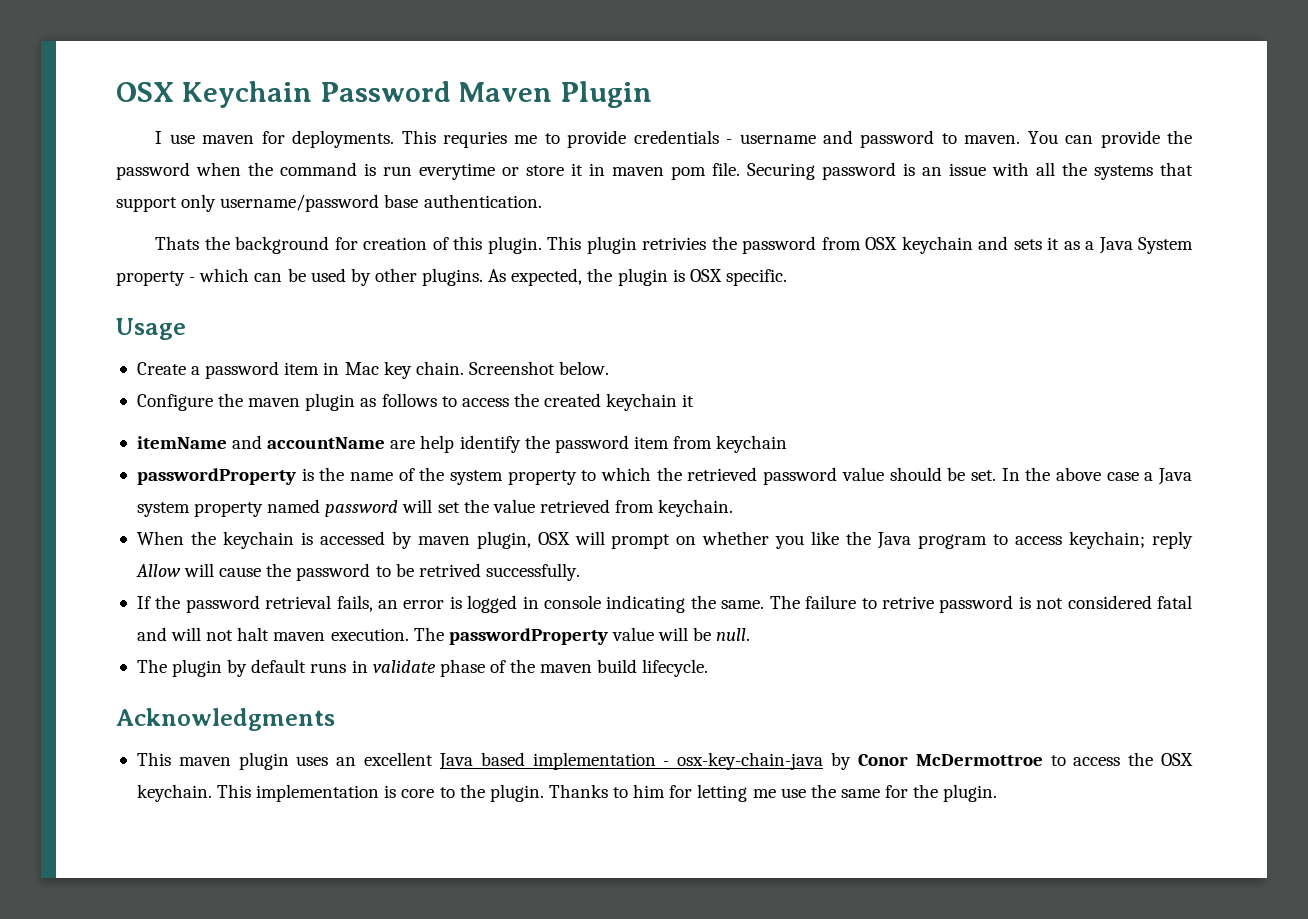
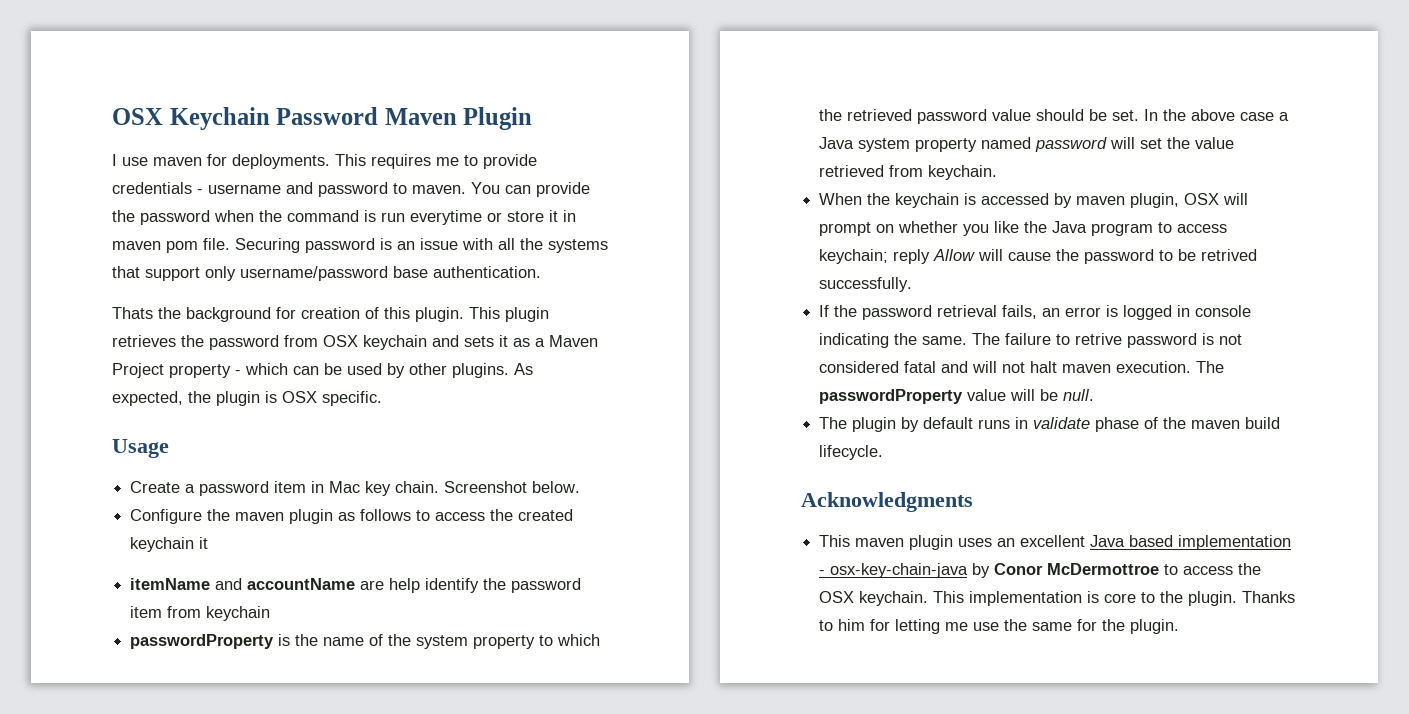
- This requries me to provide credentials - username and password to maven.
+ This requires me to provide credentials - username and password to maven.
- This plugin retrivies the password from OSX keychain and sets it as a Java System property - which can be used by other plugins.
+ This plugin retrieves the password from OSX keychain and sets it as a Maven Project property - which can be used by other plugins.

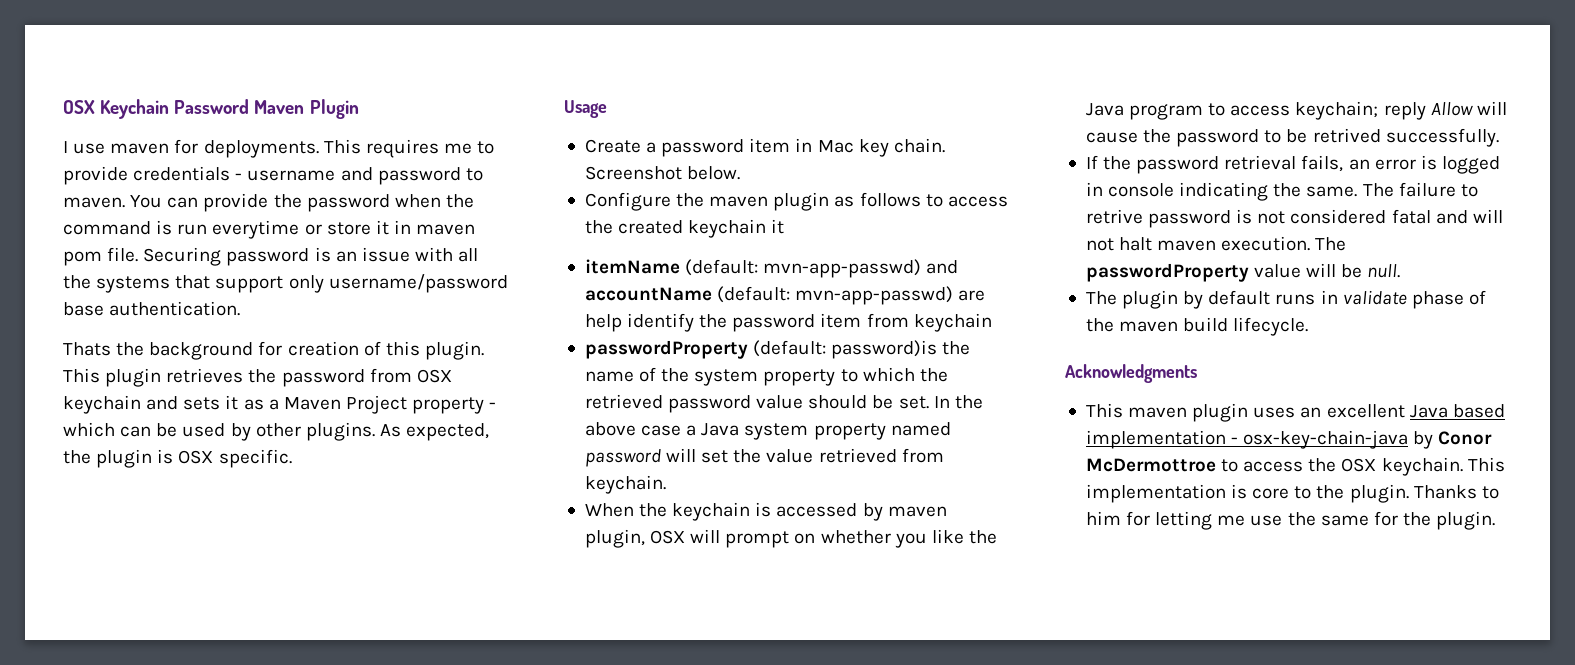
- itemName and accountName are help identify the password item from keychain
+ itemName (default: mvn-app-passwd) and accountName (default: mvn-app-passwd) are help identify the password item from keychain
- passwordProperty is the name of the system property to which the retrieved password value should be set.
+ passwordProperty (default: password)is the name of the system property to which the retrieved password value should be set.

